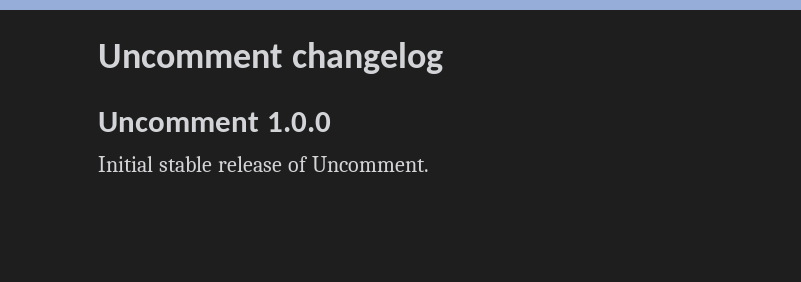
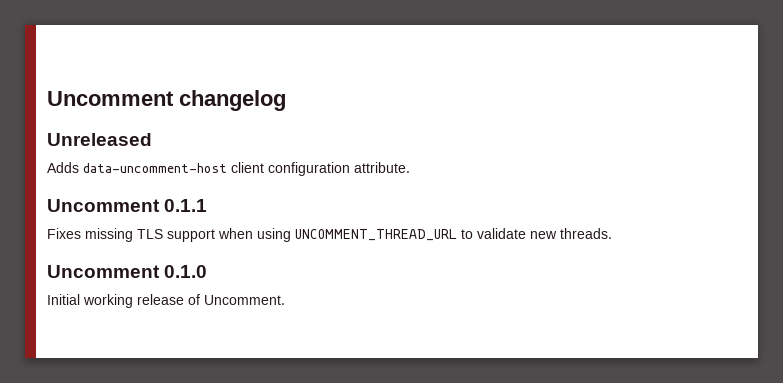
- Uncomment 1.0.0
+ Unreleased
+ Adds data-uncomment-host client configuration attribute.
+ Uncomment 0.1.1
+ Fixes missing TLS support when using UNCOMMENT_THREAD_URL to validate new threads.
+ Uncomment 0.1.0
- Initial stable release of Uncomment.
+ Initial working release of Uncomment.

